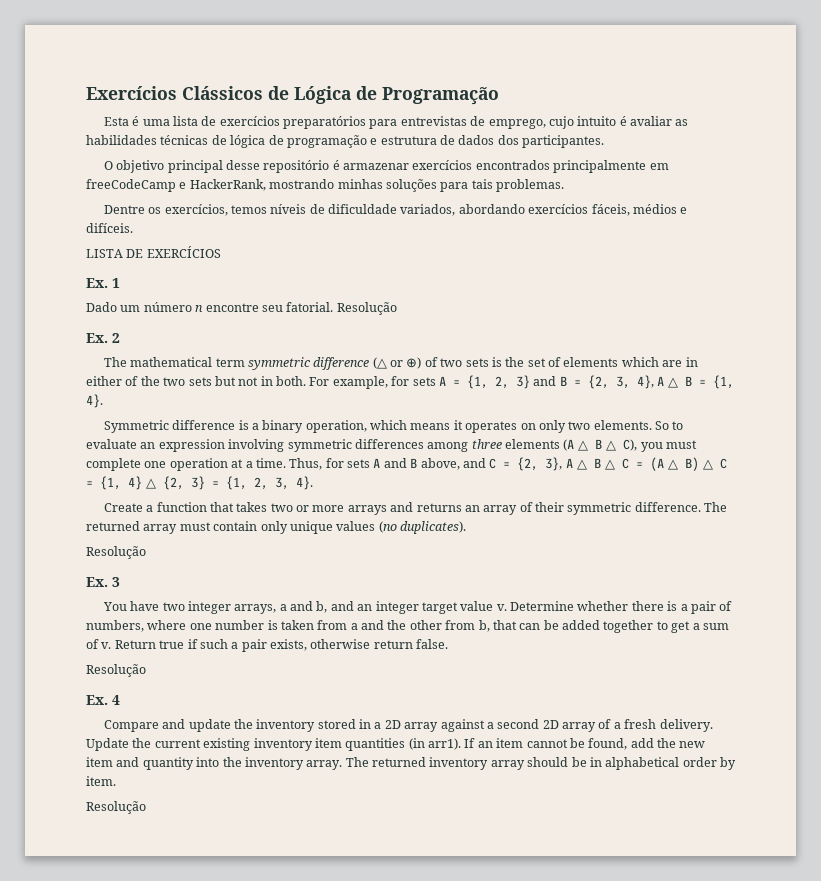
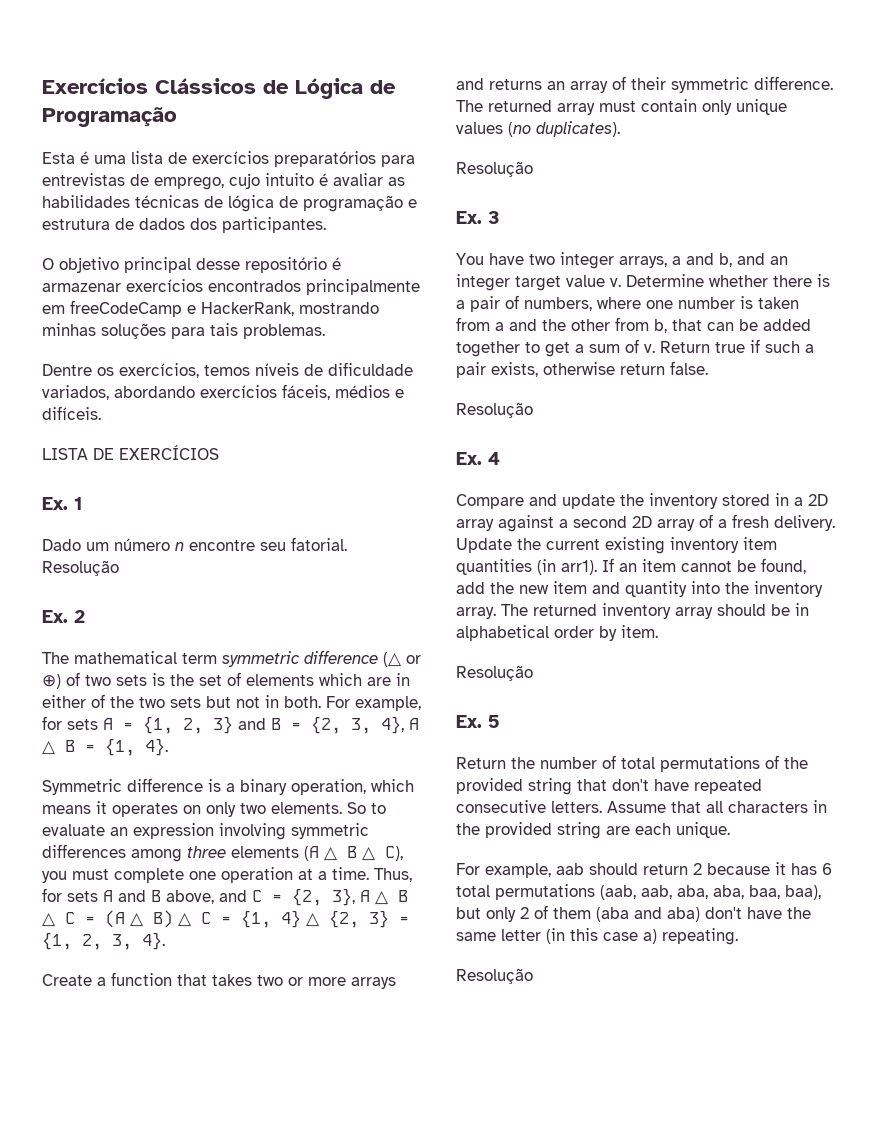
+ Ex. 5
+ Return the number of total permutations of the provided string that don't have repeated consecutive letters. Assume that all characters in the provided string are each unique.
+ For example, aab should return 2 because it has 6 total permutations (aab, aab, aba, aba, baa, baa), but only 2 of them (aba and aba) don't have the same letter (in this case a) repeating.
+ Resolução

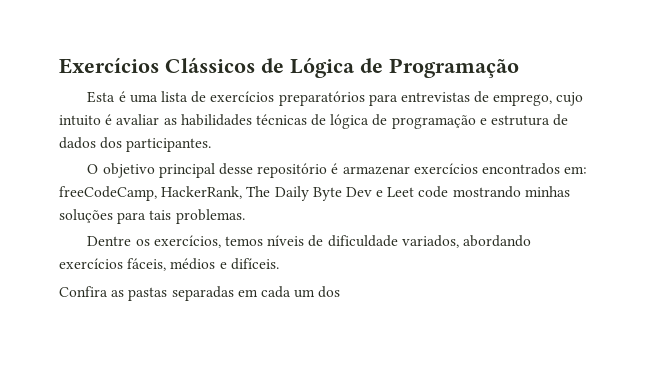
- O objetivo principal desse repositório é armazenar exercícios encontrados principalmente em freeCodeCamp e HackerRank, mostrando minhas soluções para tais problemas.
+ O objetivo principal desse repositório é armazenar exercícios encontrados em: freeCodeCamp, HackerRank, The Daily Byte Dev e Leet code mostrando minhas soluções para tais problemas.
- LISTA DE EXERCÍCIOS
- Ex. 1
- Dado um número n encontre seu fatorial. Resolução
- Ex. 2
- The mathematical term symmetric difference (△ or ⊕) of two sets is the set of elements which are in either of the two sets but not in both. For example, for sets A = {1, 2, 3} and B = {2, 3, 4}, A △ B = {1, 4}.
- Symmetric difference is a binary operation, which means it operates on only two elements. So to evaluate an expression involving symmetric differences among three elements (A △ B △ C), you must complete one operation at a time. Thus, for sets A and B above, and C = {2, 3}, A △ B △ C = (A △ B) △ C = {1, 4} △ {2, 3} = {1, 2, 3, 4}.
- Create a function that takes two or more arrays and returns an array of their symmetric difference. The returned array must contain only unique values (no duplicates).
- Resolução
- Ex. 3
- You have two integer arrays, a and b, and an integer target value v. Determine whether there is a pair of numbers, where one number is taken from a and the other from b, that can be added together to get a sum of v. Return true if such a pair exists, otherwise return false.
- Resolução
- Ex. 4
- Compare and update the inventory stored in a 2D array against a second 2D array of a fresh delivery. Update the current existing inventory item quantities (in arr1). If an item cannot be found, add the new item and quantity into the inventory array. The returned inventory array should be in alphabetical order by item.
- Resolução
- Ex. 5
- Return the number of total permutations of the provided string that don't have repeated consecutive letters. Assume that all characters in the provided string are each unique.
- For example, aab should return 2 because it has 6 total permutations (aab, aab, aba, aba, baa, baa), but only 2 of them (aba and aba) don't have the same letter (in this case a) repeating.
- Resolução
+ Confira as pastas separadas em cada um dos

